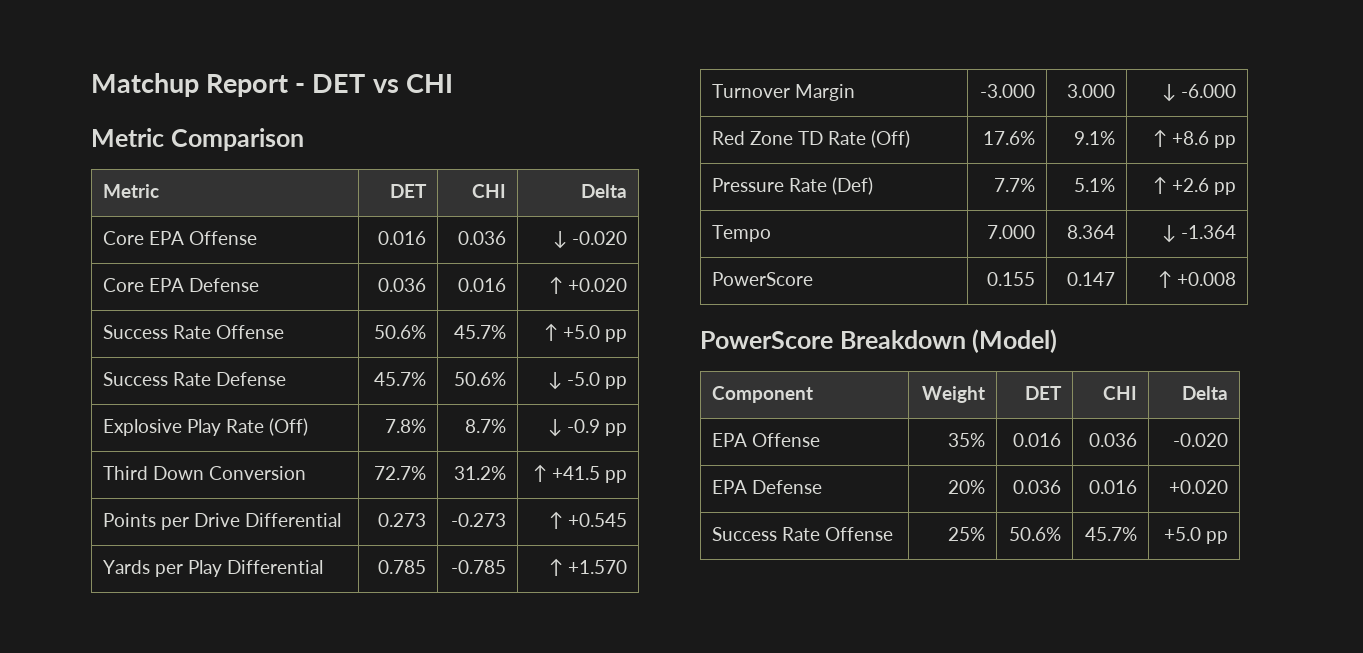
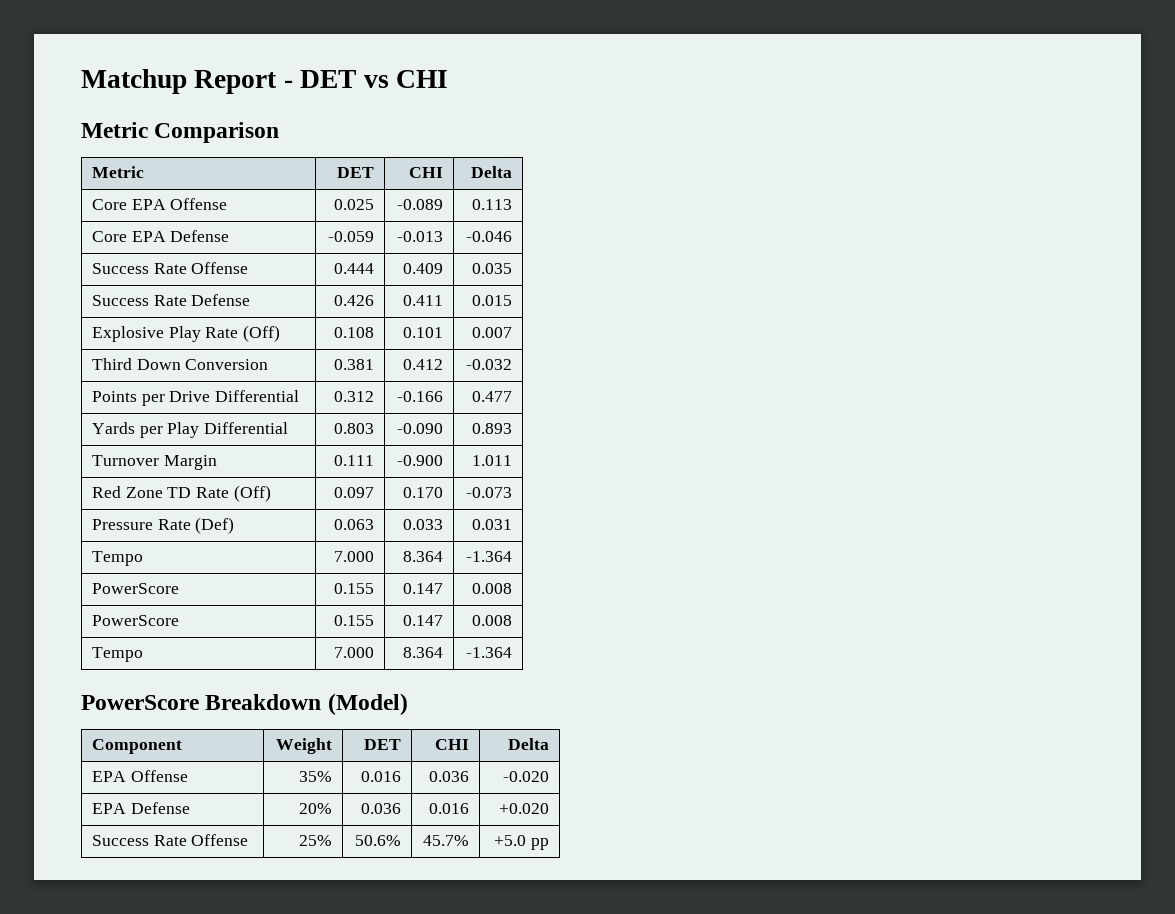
- Core EPA Offense | 0.016 | 0.036 | ↓ -0.020
+ Core EPA Offense | 0.025 | -0.089 | 0.113
- Core EPA Defense | 0.036 | 0.016 | ↑ +0.020
- Success Rate Offense | 50.6% | 45.7% | ↑ +5.0 pp
- Success Rate Defense | 45.7% | 50.6% | ↓ -5.0 pp
- Explosive Play Rate (Off) | 7.8% | 8.7% | ↓ -0.9 pp
- Third Down Conversion | 72.7% | 31.2% | ↑ +41.5 pp
+ Core EPA Defense | -0.059 | -0.013 | -0.046
+ Success Rate Offense | 0.444 | 0.409 | 0.035
+ Success Rate Defense | 0.426 | 0.411 | 0.015
+ Explosive Play Rate (Off) | 0.108 | 0.101 | 0.007
+ Third Down Conversion | 0.381 | 0.412 | -0.032
- Points per Drive Differential | 0.273 | -0.273 | ↑ +0.545
+ Points per Drive Differential | 0.312 | -0.166 | 0.477
- Yards per Play Differential | 0.785 | -0.785 | ↑ +1.570
- Turnover Margin | -3.000 | 3.000 | ↓ -6.000
+ Yards per Play Differential | 0.803 | -0.090 | 0.893
+ Turnover Margin | 0.111 | -0.900 | 1.011
- Red Zone TD Rate (Off) | 17.6% | 9.1% | ↑ +8.6 pp
- Pressure Rate (Def) | 7.7% | 5.1% | ↑ +2.6 pp
- Tempo | 7.000 | 8.364 | ↓ -1.364
- PowerScore | 0.155 | 0.147 | ↑ +0.008
+ Red Zone TD Rate (Off) | 0.097 | 0.170 | -0.073
+ Pressure Rate (Def) | 0.063 | 0.033 | 0.031
+ Tempo | 7.000 | 8.364 | -1.364
+ PowerScore | 0.155 | 0.147 | 0.008
+ PowerScore | 0.155 | 0.147 | 0.008
+ Tempo | 7.000 | 8.364 | -1.364

